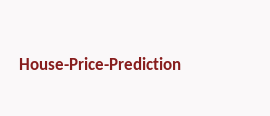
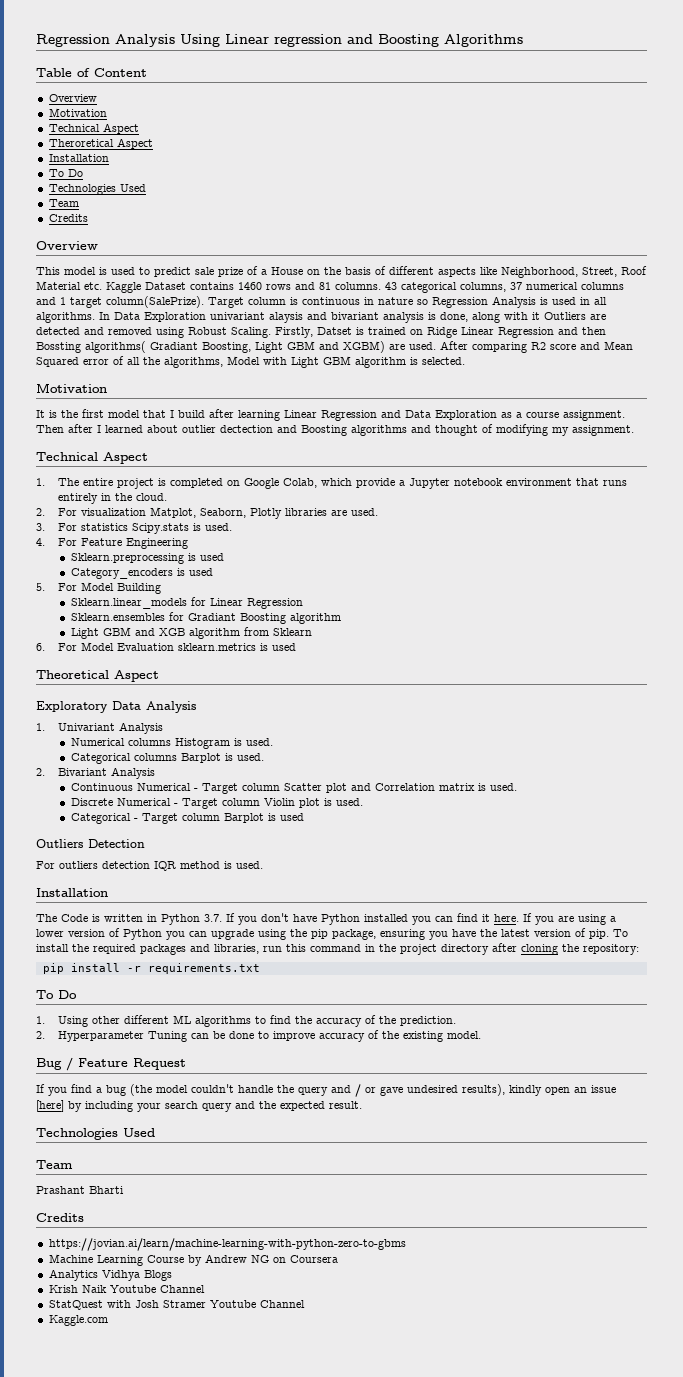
- House-Price-Prediction
+ Regression Analysis Using Linear regression and Boosting Algorithms
+ Table of Content
+ Overview
+ Motivation
+ Technical Aspect
+ Theroretical Aspect
+ Installation
+ To Do
+ Technologies Used
+ Team
+ Credits
+ Overview
+ This model is used to predict sale prize of a House on the basis of different aspects like Neighborhood, Street, Roof Material etc. Kaggle Dataset contains 1460 rows and 81 columns. 43 categorical columns, 37 numerical columns and 1 target column(SalePrize). Target column is continuous in nature so Regression Analysis is used in all algorithms. In Data Exploration univariant alaysis and bivariant analysis is done, along with it Outliers are detected and removed using Robust Scaling. Firstly, Datset is trained on Ridge Linear Regression and then Bossting algorithms( Gradiant Boosting, Light GBM and XGBM) are used. After comparing R2 score and Mean Squared error of all the algorithms, Model with Light GBM algorithm is selected.
+ Motivation
+ It is the first model that I build after learning Linear Regression and Data Exploration as a course assignment. Then after I learned about outlier dectection and Boosting algorithms and thought of modifying my assignment.
+ Technical Aspect
+ 1. The entire project is completed on Google Colab, which provide a Jupyter notebook environment that runs entirely in the cloud.
+ 2. For visualization Matplot, Seaborn, Plotly libraries are used.
+ 3. For statistics Scipy.stats is used.
+ 4. For Feature Engineering
+ Sklearn.preprocessing is used
+ Category_encoders is used
+ 5. For Model Building
+ Sklearn.linear_models for Linear Regression
+ Sklearn.ensembles for Gradiant Boosting algorithm
+ Light GBM and XGB algorithm from Sklearn
+ 6. For Model Evaluation sklearn.metrics is used
+ Theoretical Aspect
+ Exploratory Data Analysis
+ 1. Univariant Analysis
+ Numerical columns Histogram is used.
+ Categorical columns Barplot is used.
+ 2. Bivariant Analysis
+ Continuous Numerical - Target column Scatter plot and Correlation matrix is used.
+ Discrete Numerical - Target column Violin plot is used.
+ Categorical - Target column Barplot is used
+ Outliers Detection
+ For outliers detection IQR method is used.
+ Installation
+ The Code is written in Python 3.7. If you don't have Python installed you can find it here. If you are using a lower version of Python you can upgrade using the pip package, ensuring you have the latest version of pip. To install the required packages and libraries, run this command in the project directory after cloning the repository:
+ pip install -r requirements.txt
+ To Do
+ 1. Using other different ML algorithms to find the accuracy of the prediction.
+ 2. Hyperparameter Tuning can be done to improve accuracy of the existing model.
+ Bug / Feature Request
+ If you find a bug (the model couldn't handle the query and / or gave undesired results), kindly open an issue [here] by including your search query and the expected result.
+ Technologies Used
+ Team
+ Prashant Bharti
+ Credits
+ https://jovian.ai/learn/machine-learning-with-python-zero-to-gbms
+ Machine Learning Course by Andrew NG on Coursera
+ Analytics Vidhya Blogs
+ Krish Naik Youtube Channel
+ StatQuest with Josh Stramer Youtube Channel
+ Kaggle.com

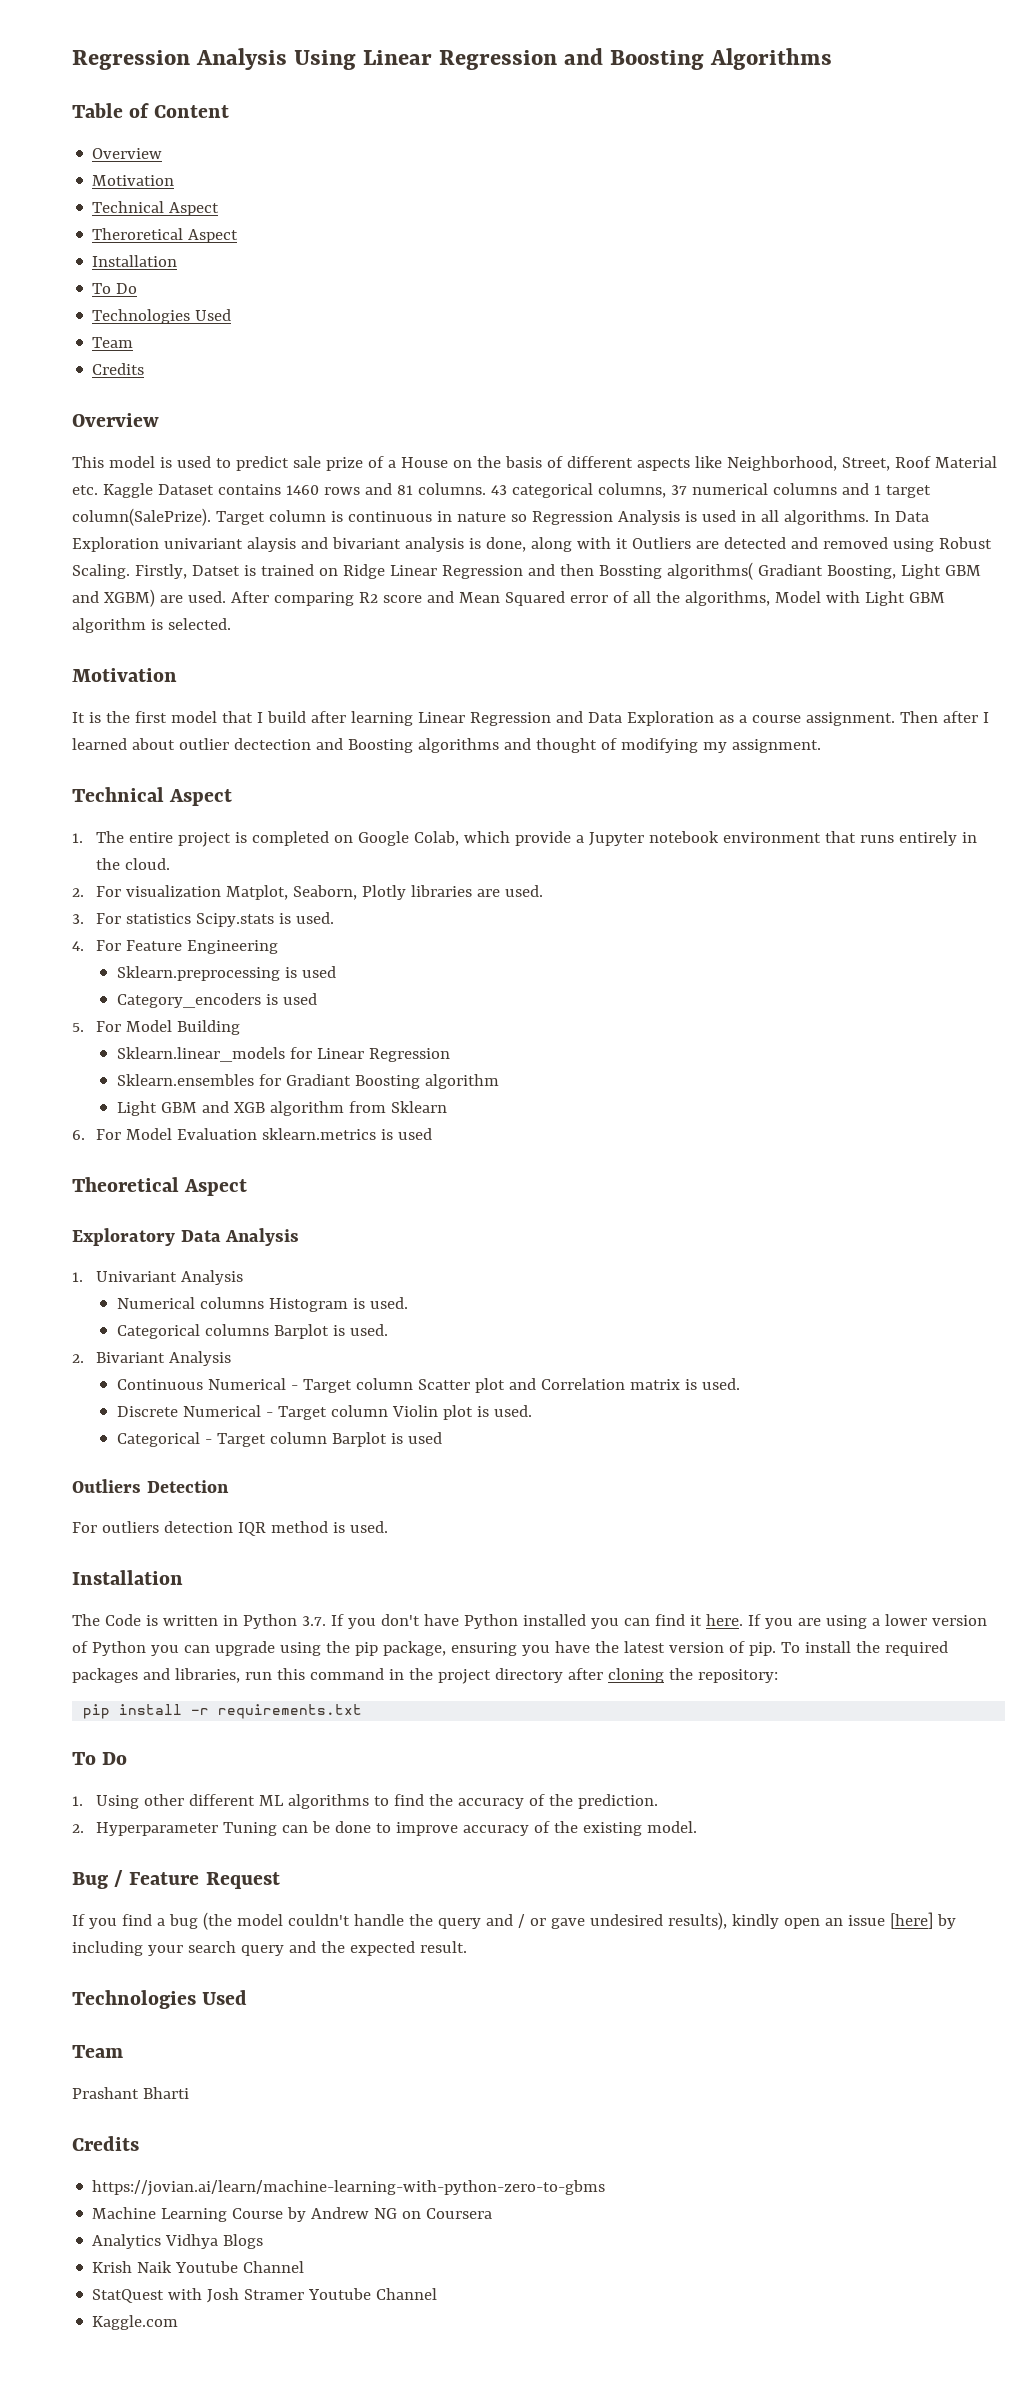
- Regression Analysis Using Linear regression and Boosting Algorithms
+ Regression Analysis Using Linear Regression and Boosting Algorithms

